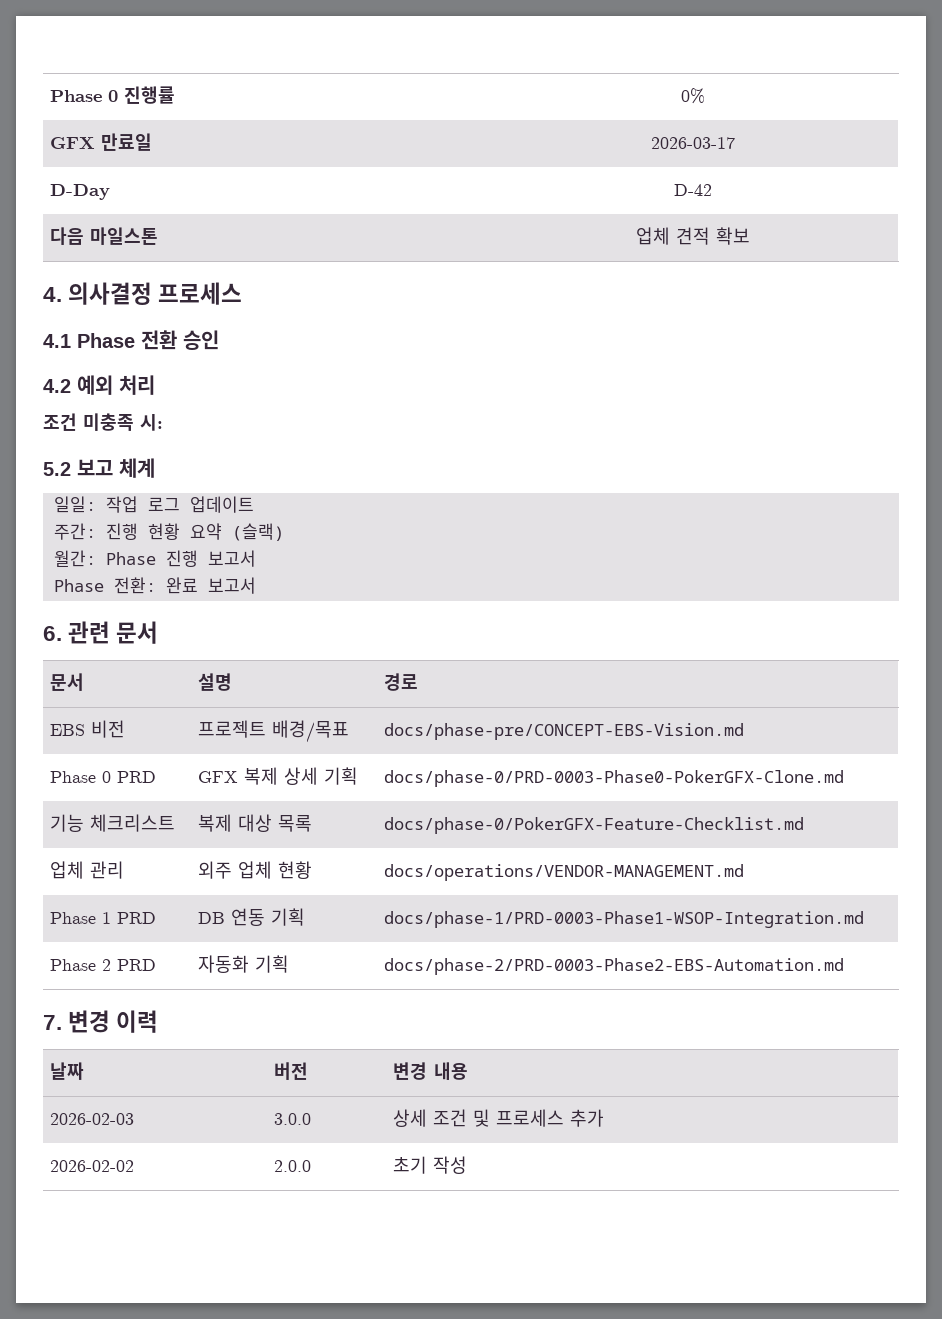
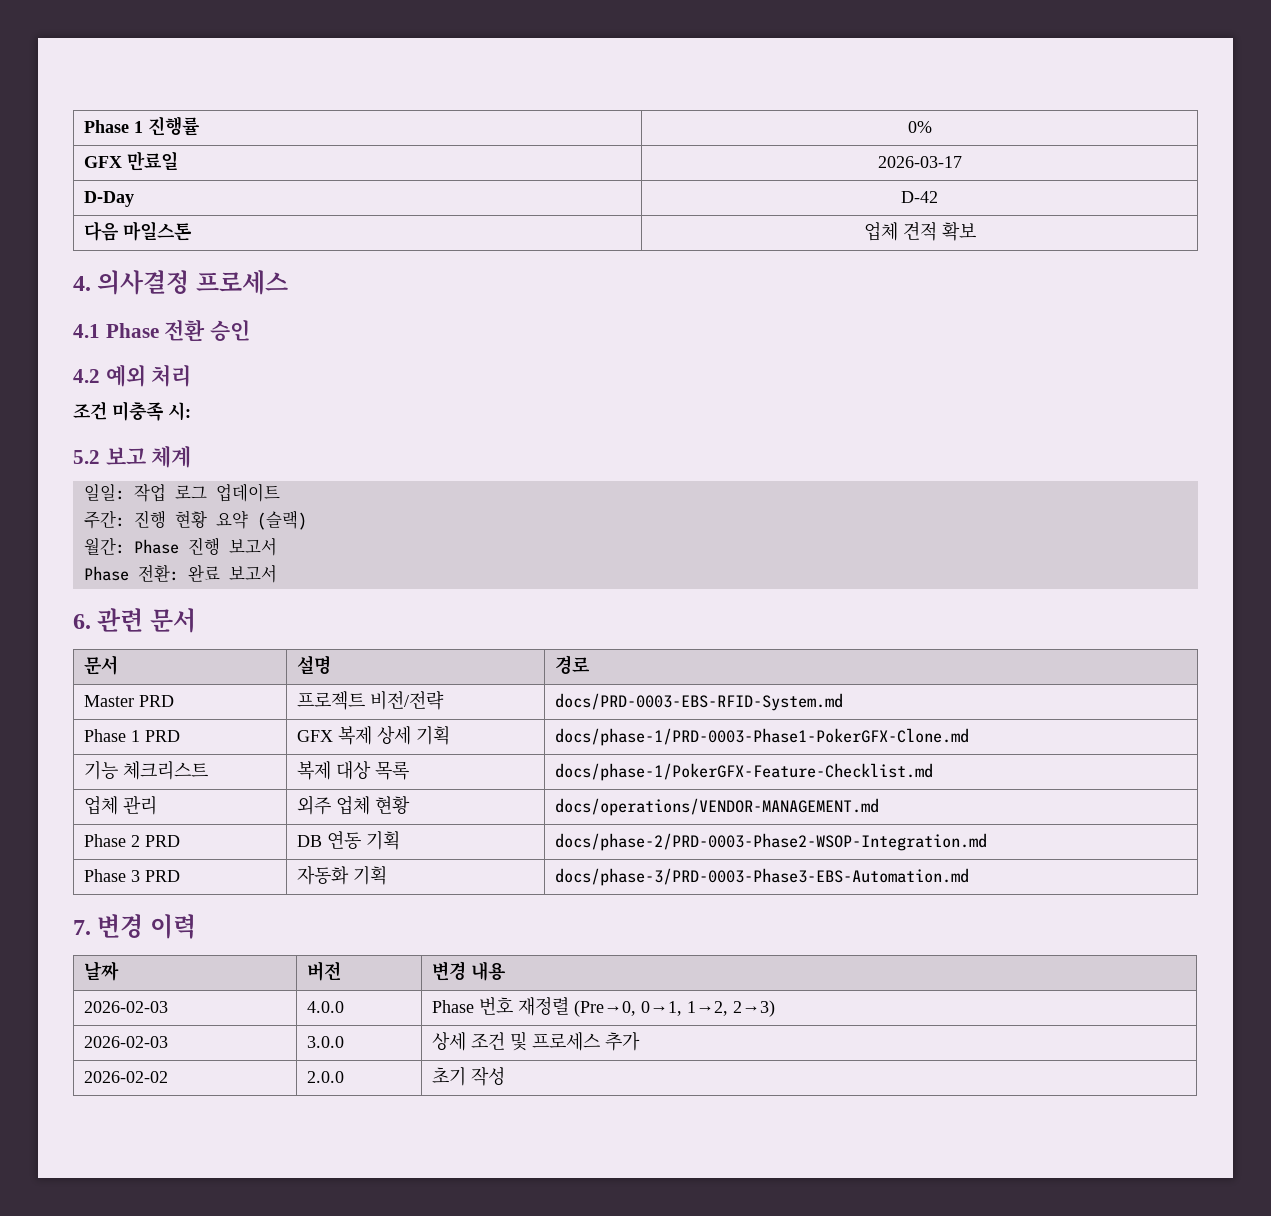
- Phase 0 진행률 | 0%
+ Phase 1 진행률 | 0%
- EBS 비전 | 프로젝트 배경/목표 | docs/phase-pre/CONCEPT-EBS-Vision.md
- Phase 0 PRD | GFX 복제 상세 기획 | docs/phase-0/PRD-0003-Phase0-PokerGFX-Clone.md
+ Master PRD | 프로젝트 비전/전략 | docs/PRD-0003-EBS-RFID-System.md
+ Phase 1 PRD | GFX 복제 상세 기획 | docs/phase-1/PRD-0003-Phase1-PokerGFX-Clone.md
- 기능 체크리스트 | 복제 대상 목록 | docs/phase-0/PokerGFX-Feature-Checklist.md
+ 기능 체크리스트 | 복제 대상 목록 | docs/phase-1/PokerGFX-Feature-Checklist.md
- Phase 1 PRD | DB 연동 기획 | docs/phase-1/PRD-0003-Phase1-WSOP-Integration.md
- Phase 2 PRD | 자동화 기획 | docs/phase-2/PRD-0003-Phase2-EBS-Automation.md
+ Phase 2 PRD | DB 연동 기획 | docs/phase-2/PRD-0003-Phase2-WSOP-Integration.md
+ Phase 3 PRD | 자동화 기획 | docs/phase-3/PRD-0003-Phase3-EBS-Automation.md
+ 2026-02-03 | 4.0.0 | Phase 번호 재정렬 (Pre→0, 0→1, 1→2, 2→3)

